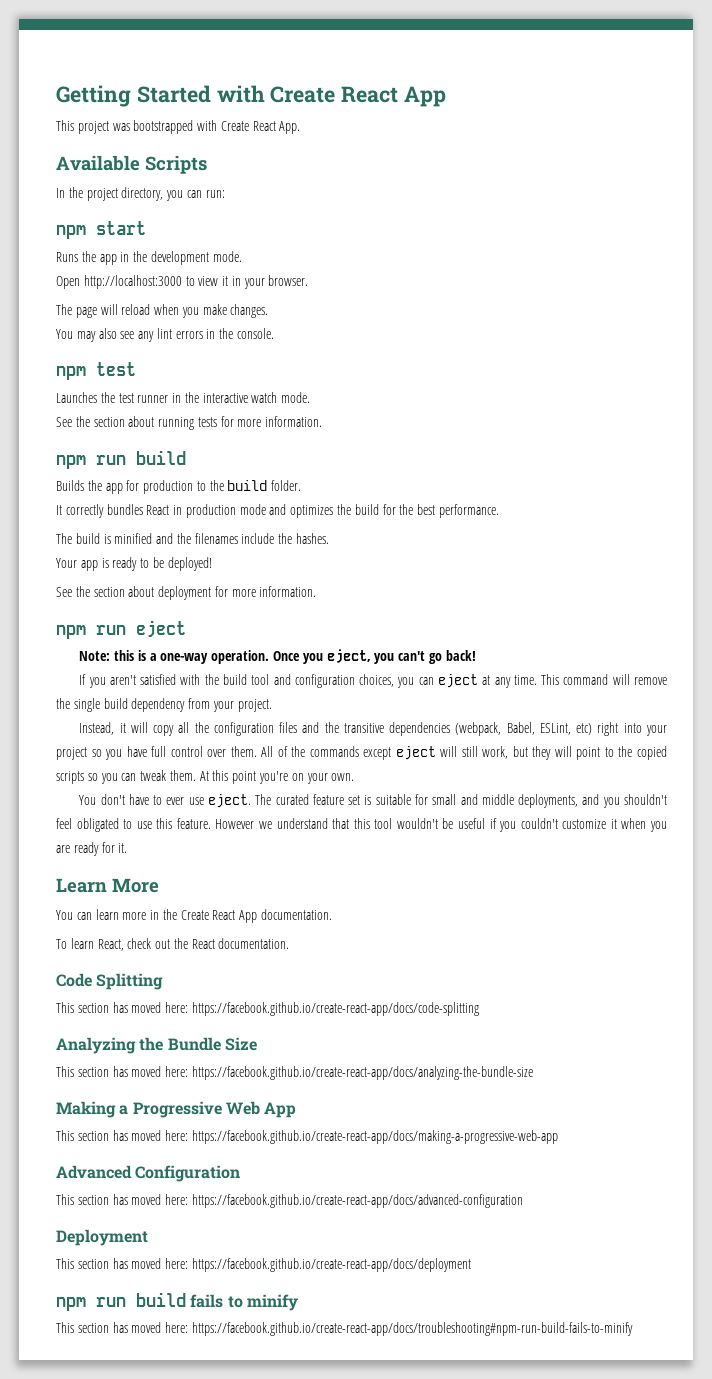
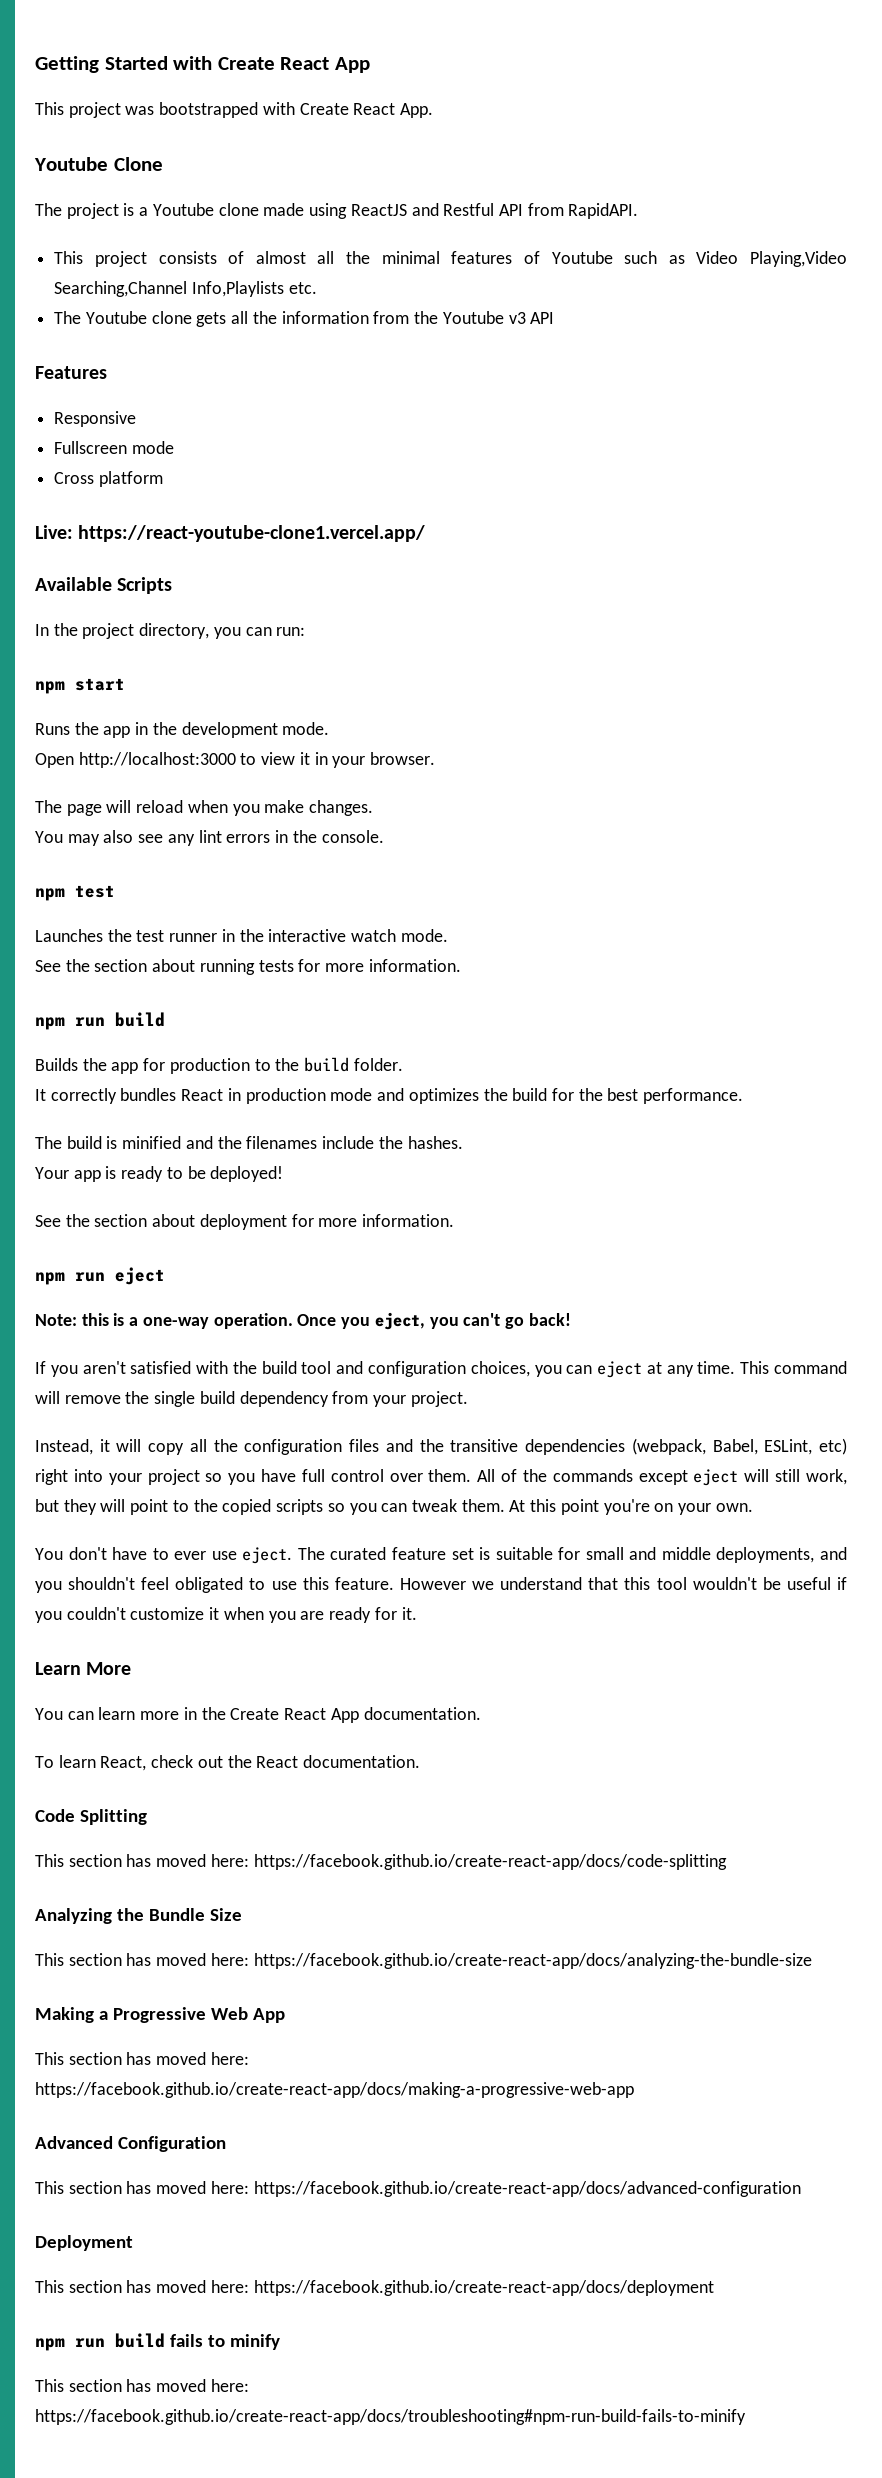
+ Youtube Clone
+ The project is a Youtube clone made using ReactJS and Restful API from RapidAPI.
+ This project consists of almost all the minimal features of Youtube such as Video Playing,Video Searching,Channel Info,Playlists etc.
+ The Youtube clone gets all the information from the Youtube v3 API
+ Features
+ Responsive
+ Fullscreen mode
+ Cross platform
+ Live: https://react-youtube-clone1.vercel.app/

